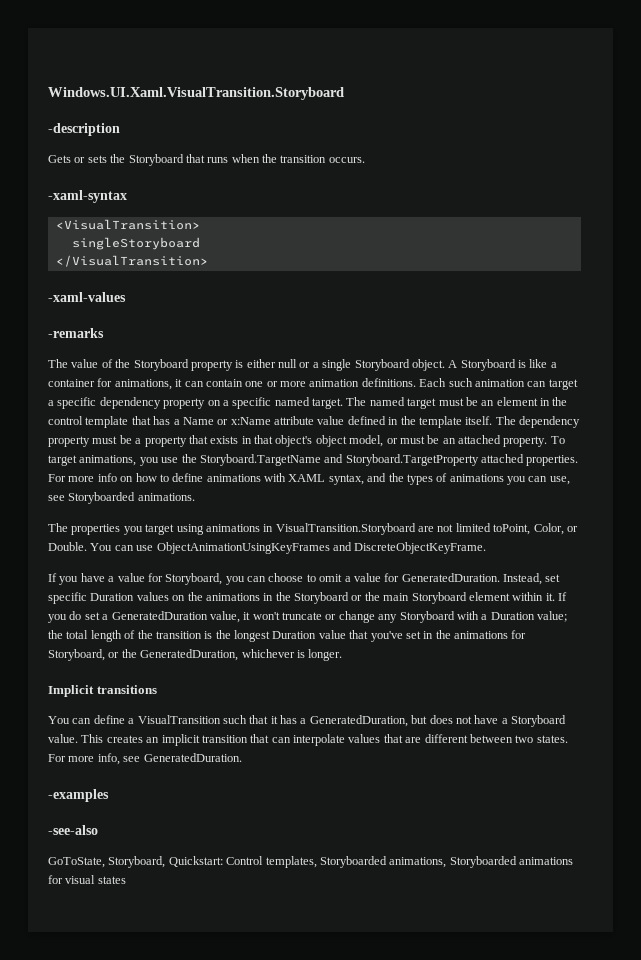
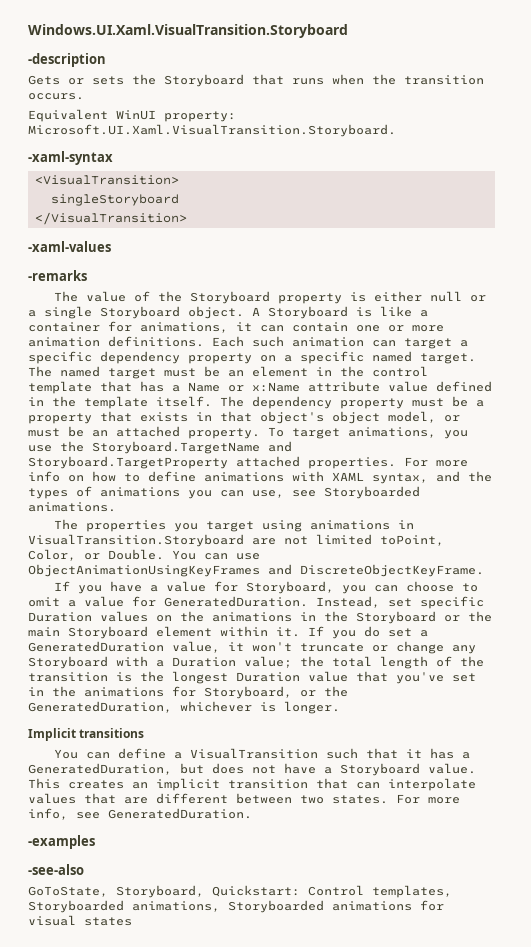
+ Equivalent WinUI property: Microsoft.UI.Xaml.VisualTransition.Storyboard.

